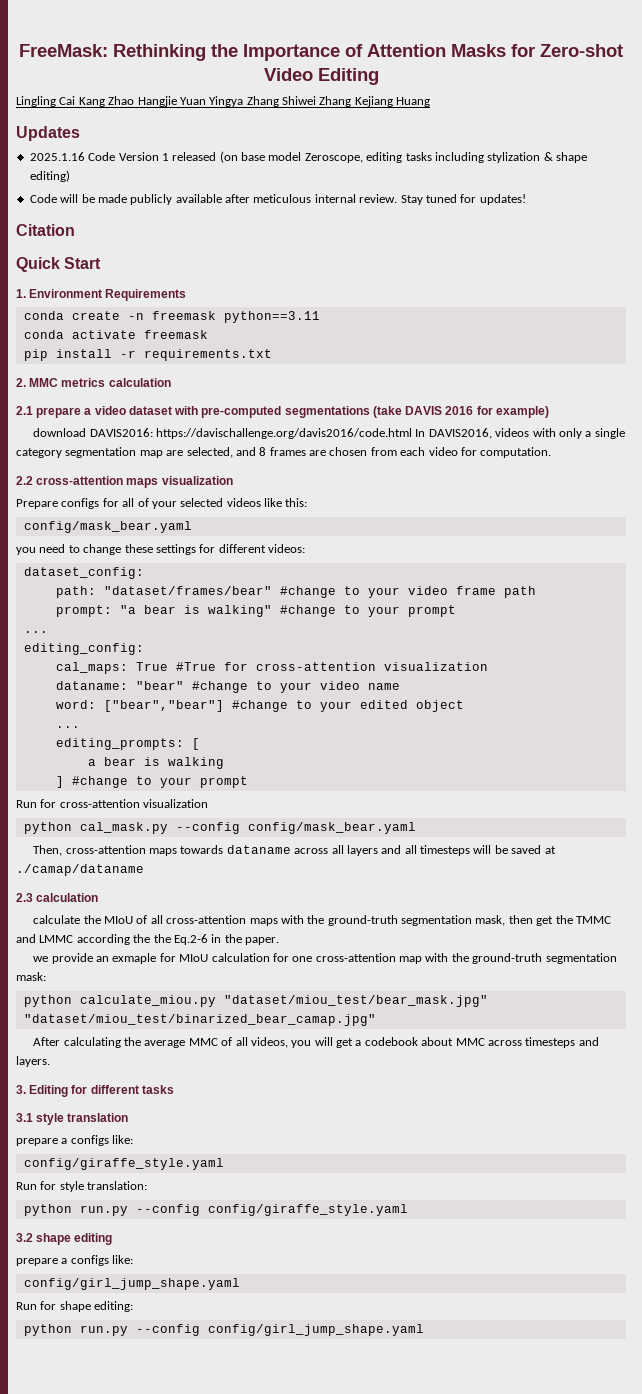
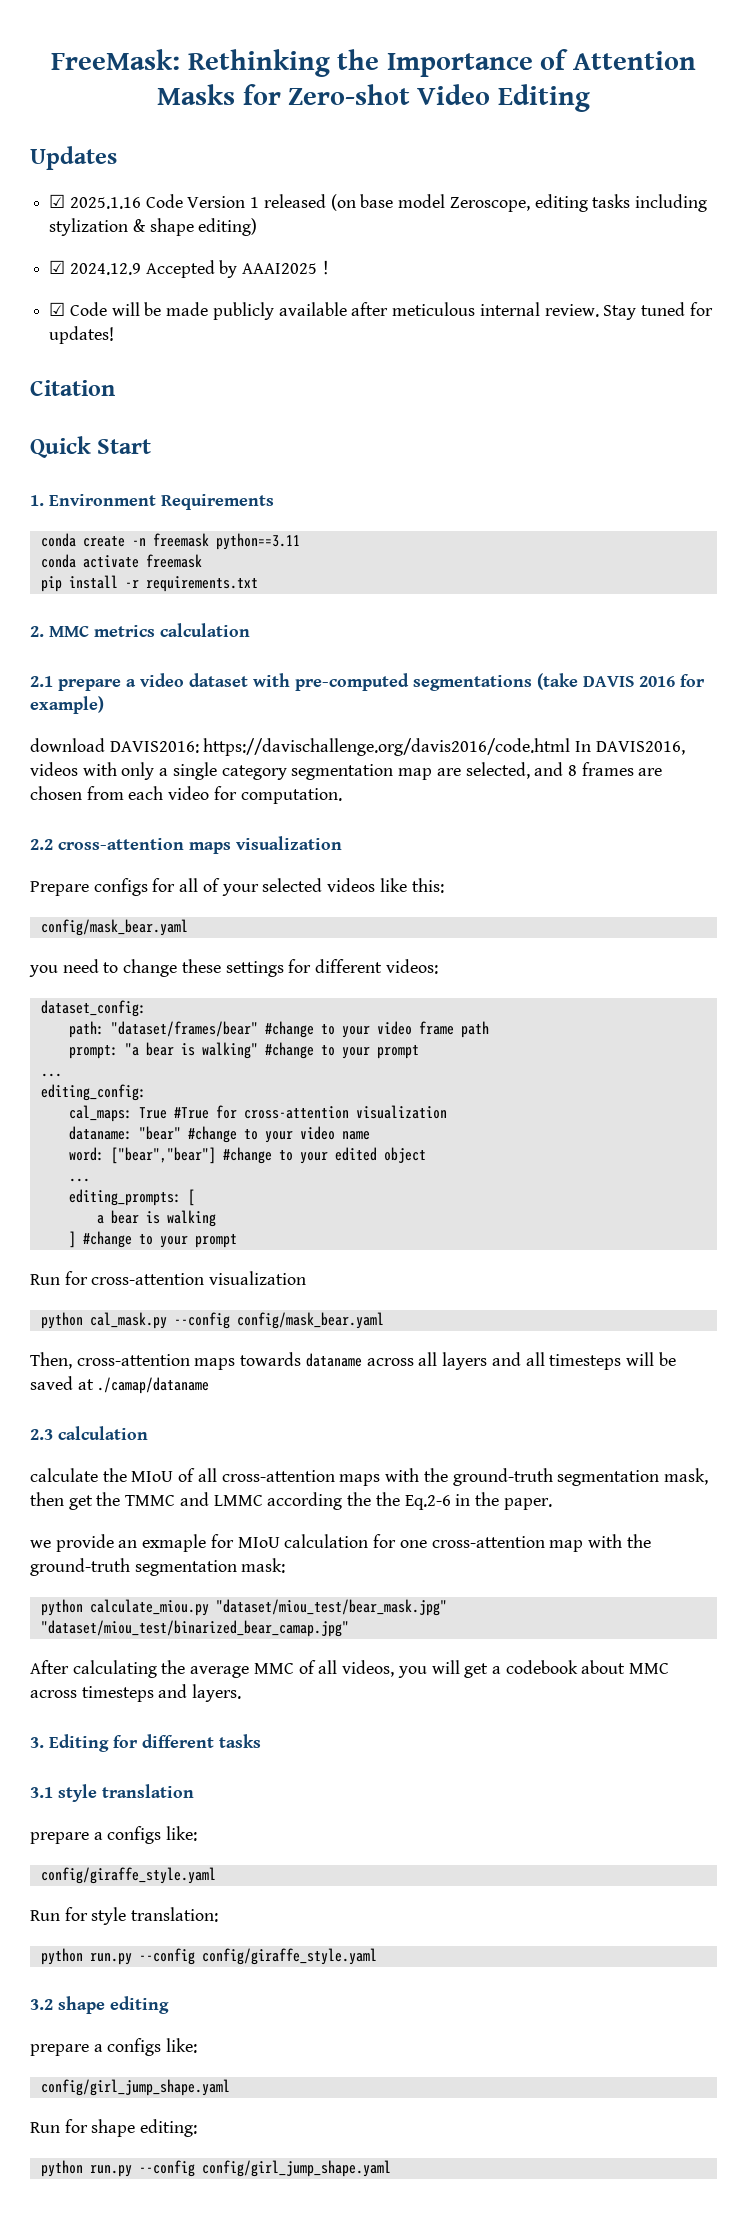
- Lingling Cai Kang Zhao Hangjie Yuan Yingya Zhang Shiwei Zhang Kejiang Huang
- 2025.1.16 Code Version 1 released (on base model Zeroscope, editing tasks including stylization & shape editing)
+ ☑ 2025.1.16 Code Version 1 released (on base model Zeroscope, editing tasks including stylization & shape editing)
- Code will be made publicly available after meticulous internal review.
+ ☑ 2024.12.9 Accepted by AAAI2025！
+ ☑ Code will be made publicly available after meticulous internal review.

